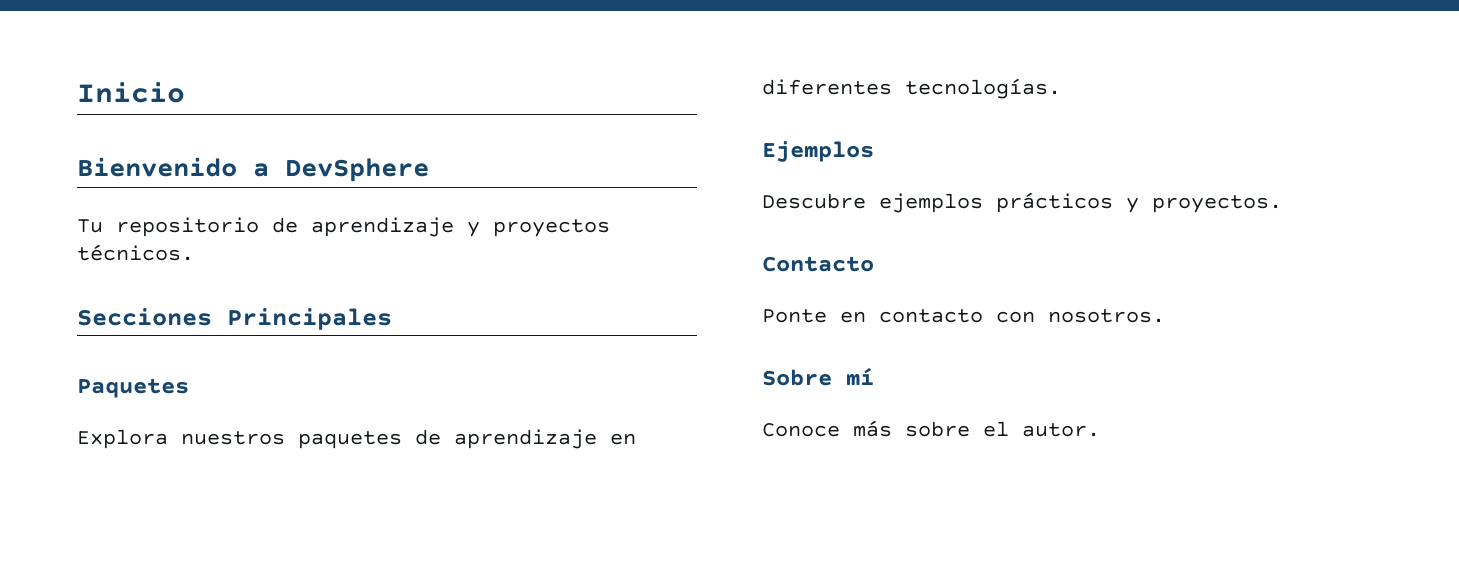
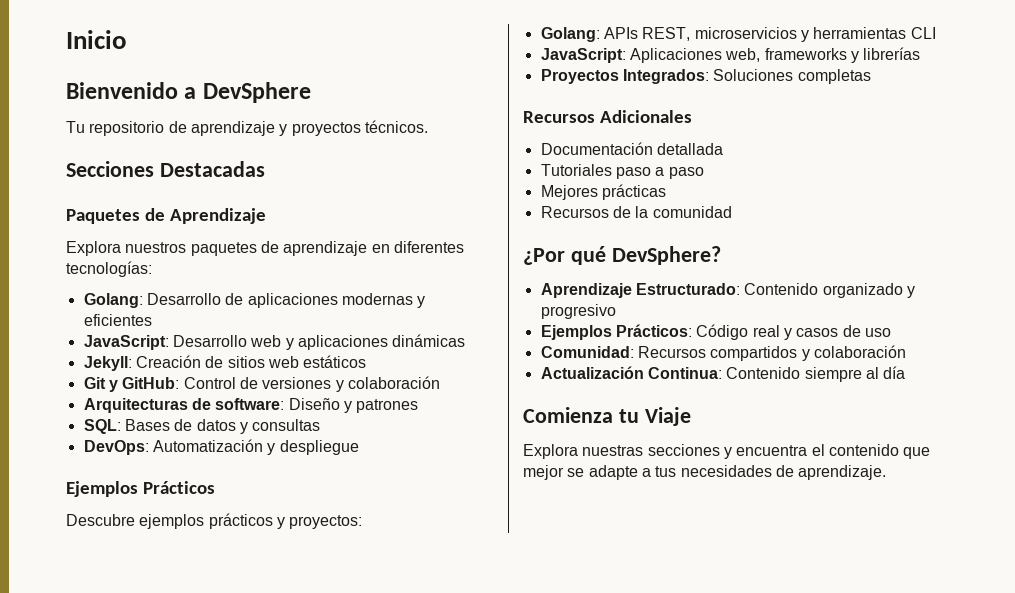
- Secciones Principales
+ Secciones Destacadas
- Paquetes
+ Paquetes de Aprendizaje
- Explora nuestros paquetes de aprendizaje en diferentes tecnologías.
- Ejemplos
+ Explora nuestros paquetes de aprendizaje en diferentes tecnologías:
+ Golang: Desarrollo de aplicaciones modernas y eficientes
+ JavaScript: Desarrollo web y aplicaciones dinámicas
+ Jekyll: Creación de sitios web estáticos
+ Git y GitHub: Control de versiones y colaboración
+ Arquitecturas de software: Diseño y patrones
+ SQL: Bases de datos y consultas
+ DevOps: Automatización y despliegue
+ Ejemplos Prácticos
- Descubre ejemplos prácticos y proyectos.
- Contacto
- Ponte en contacto con nosotros.
- Sobre mí
- Conoce más sobre el autor.
+ Descubre ejemplos prácticos y proyectos:
+ Golang: APIs REST, microservicios y herramientas CLI
+ JavaScript: Aplicaciones web, frameworks y librerías
+ Proyectos Integrados: Soluciones completas
+ Recursos Adicionales
+ Documentación detallada
+ Tutoriales paso a paso
+ Mejores prácticas
+ Recursos de la comunidad
+ ¿Por qué DevSphere?
+ Aprendizaje Estructurado: Contenido organizado y progresivo
+ Ejemplos Prácticos: Código real y casos de uso
+ Comunidad: Recursos compartidos y colaboración
+ Actualización Continua: Contenido siempre al día
+ Comienza tu Viaje
+ Explora nuestras secciones y encuentra el contenido que mejor se adapte a tus necesidades de aprendizaje.

